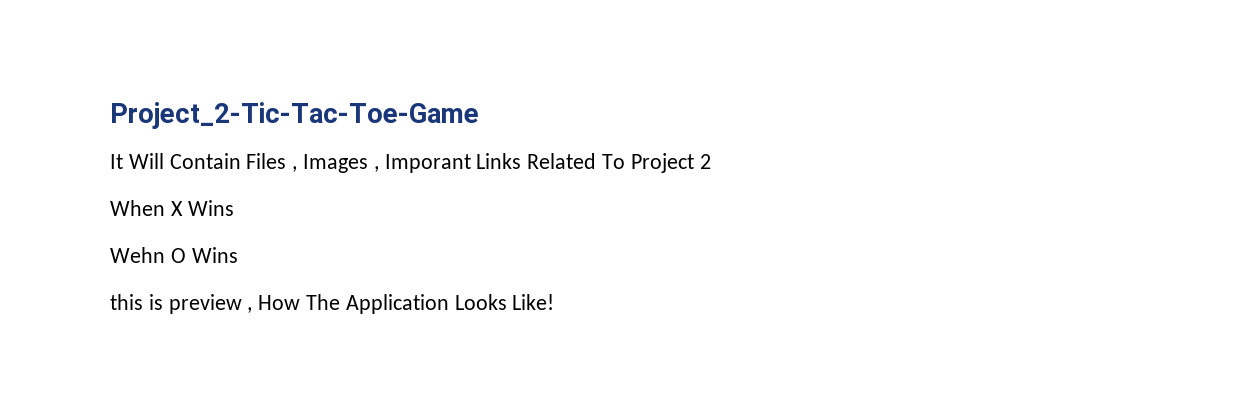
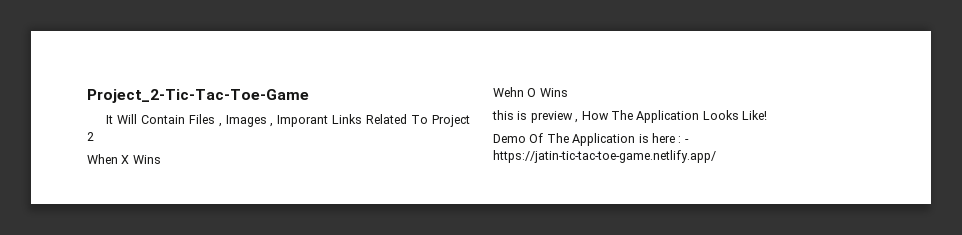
+ Demo Of The Application is here : - https://jatin-tic-tac-toe-game.netlify.app/

